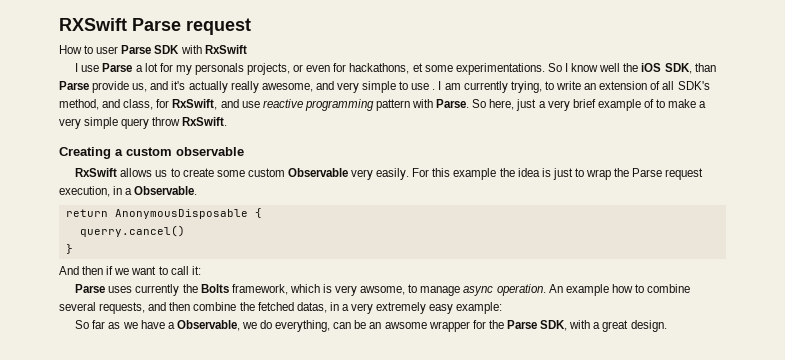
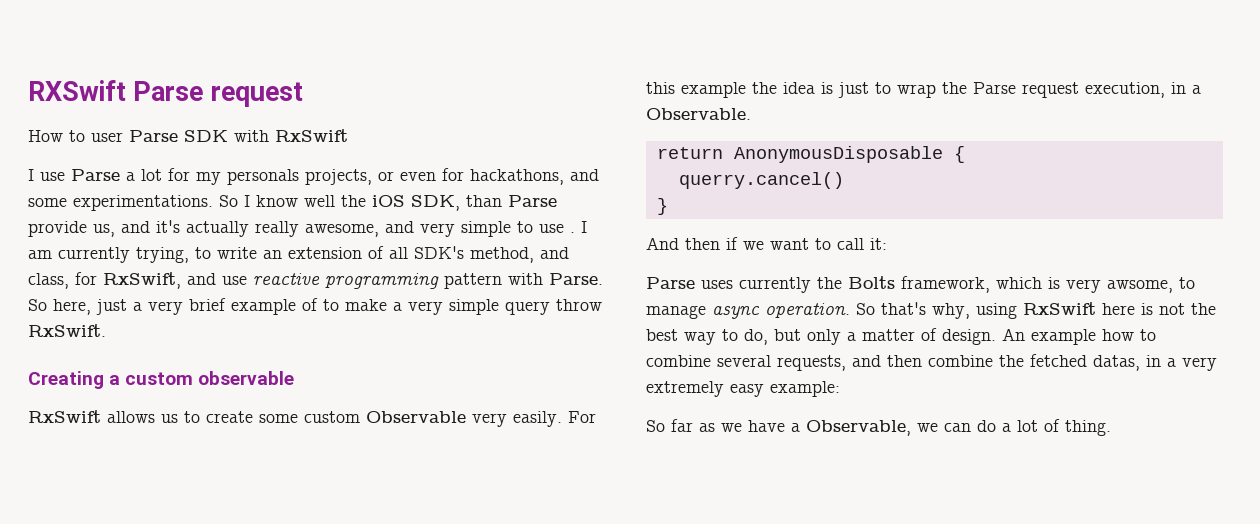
- I use Parse a lot for my personals projects, or even for hackathons, et some experimentations.
+ I use Parse a lot for my personals projects, or even for hackathons, and some experimentations.
+ So that's why, using RxSwift here is not the best way to do, but only a matter of design.
- So far as we have a Observable, we do everything, can be an awsome wrapper for the Parse SDK, with a great design.
+ So far as we have a Observable, we can do a lot of thing.

